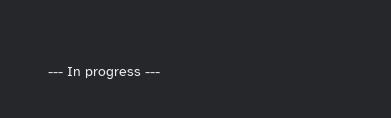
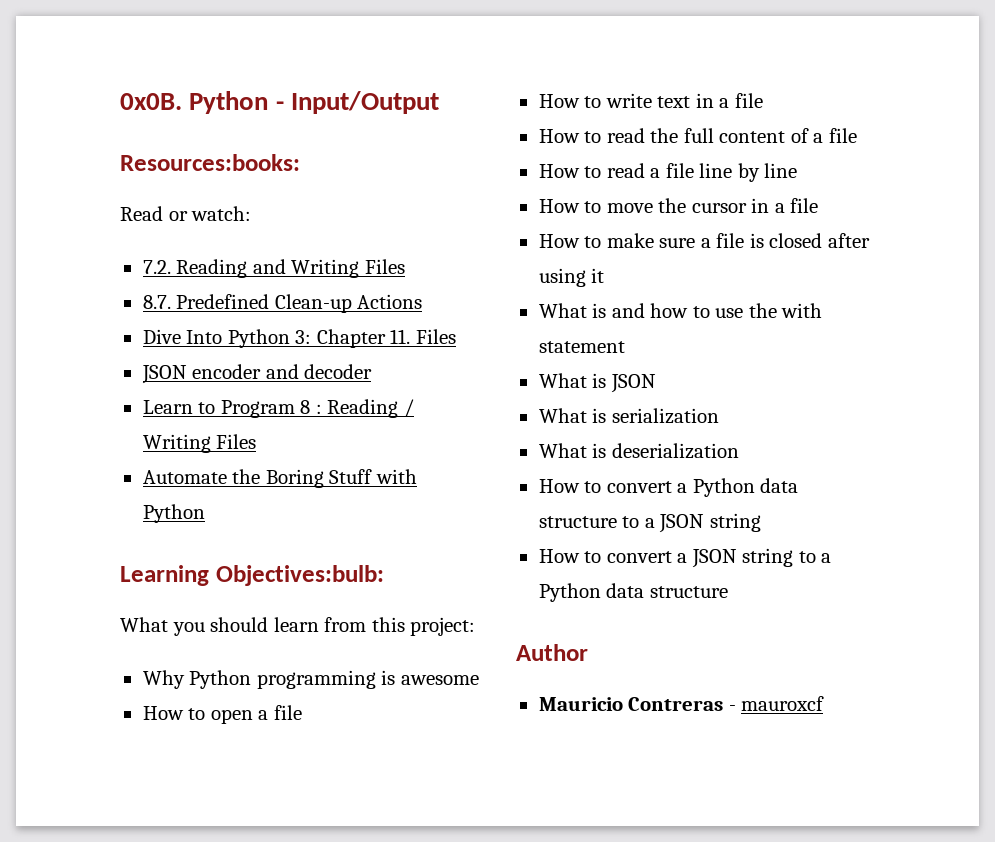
- --- In progress ---
+ 0x0B. Python - Input/Output
+ Resources:books:
+ Read or watch:
+ 7.2. Reading and Writing Files
+ 8.7. Predefined Clean-up Actions
+ Dive Into Python 3: Chapter 11. Files
+ JSON encoder and decoder
+ Learn to Program 8 : Reading / Writing Files
+ Automate the Boring Stuff with Python
+ Learning Objectives:bulb:
+ What you should learn from this project:
+ Why Python programming is awesome
+ How to open a file
+ How to write text in a file
+ How to read the full content of a file
+ How to read a file line by line
+ How to move the cursor in a file
+ How to make sure a file is closed after using it
+ What is and how to use the with statement
+ What is JSON
+ What is serialization
+ What is deserialization
+ How to convert a Python data structure to a JSON string
+ How to convert a JSON string to a Python data structure
+ Author
+ Mauricio Contreras - mauroxcf

